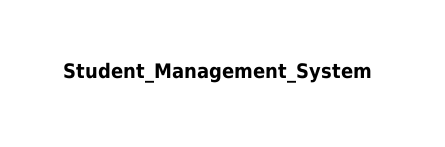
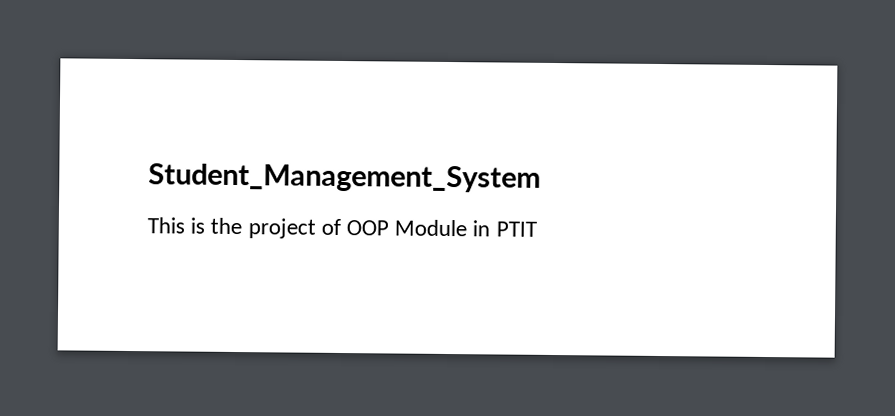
+ This is the project of OOP Module in PTIT

